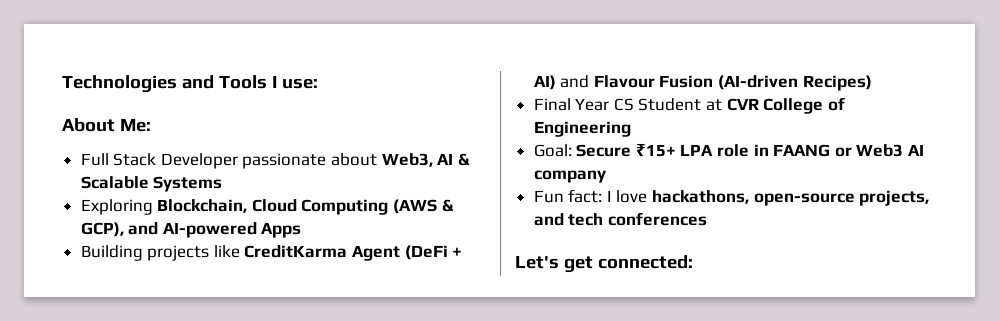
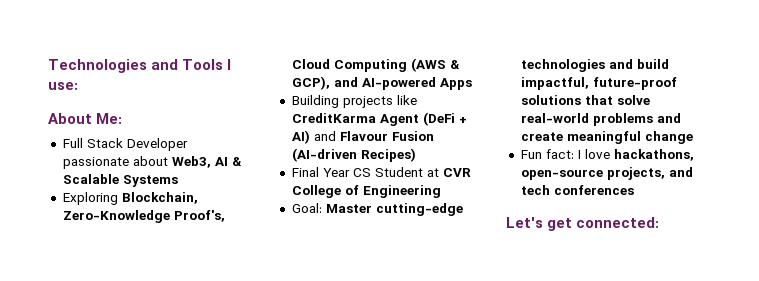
- Exploring Blockchain, Cloud Computing (AWS & GCP), and AI-powered Apps
+ Exploring Blockchain, Zero-Knowledge Proof's, Cloud Computing (AWS & GCP), and AI-powered Apps
- Goal: Secure ₹15+ LPA role in FAANG or Web3 AI company
+ Goal: Master cutting-edge technologies and build impactful, future-proof solutions that solve real-world problems and create meaningful change

